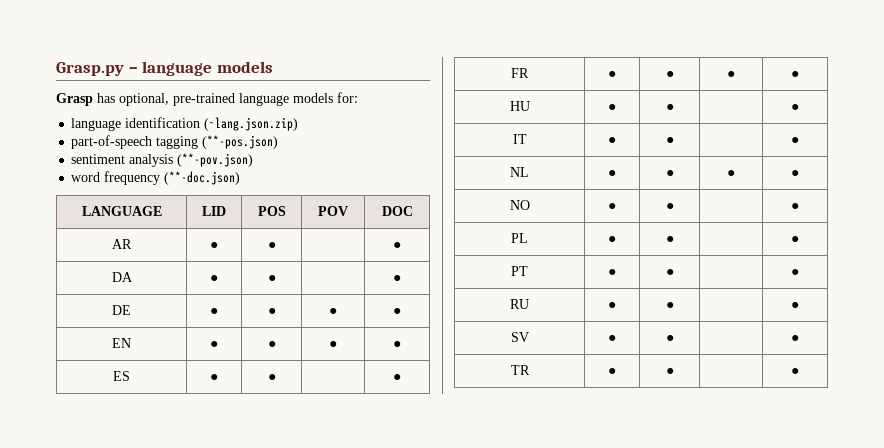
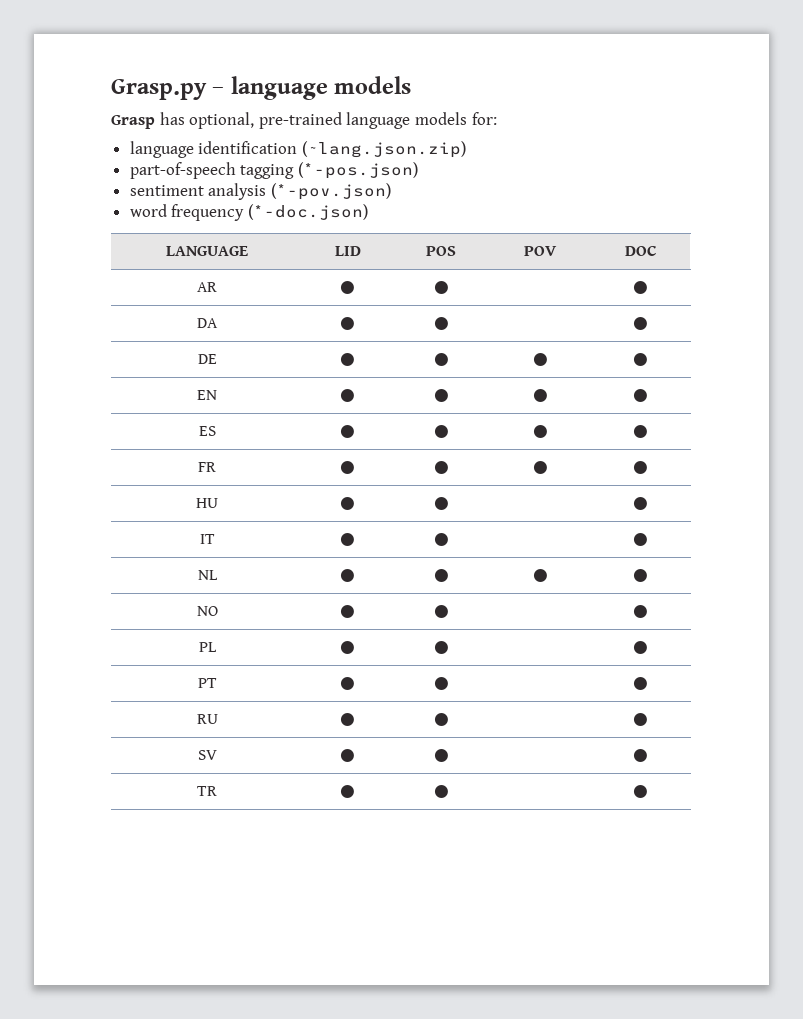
- part-of-speech tagging (**-pos.json)
+ part-of-speech tagging (*-pos.json)
- sentiment analysis (**-pov.json)
+ sentiment analysis (*-pov.json)
- word frequency (**-doc.json)
+ word frequency (*-doc.json)
- ES | ● | ● | | ●
+ ES | ● | ● | ● | ●

